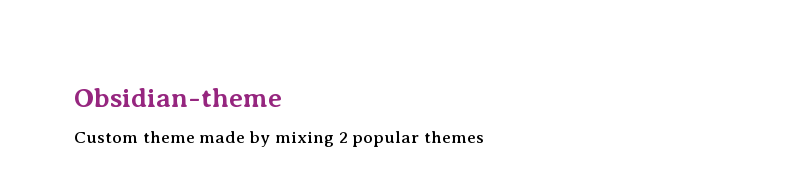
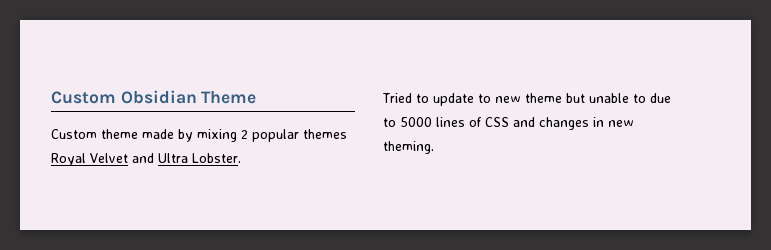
- Obsidian-theme
+ Custom Obsidian Theme
- Custom theme made by mixing 2 popular themes
+ Custom theme made by mixing 2 popular themes Royal Velvet and Ultra Lobster.
+ Tried to update to new theme but unable to due to 5000 lines of CSS and changes in new theming.

